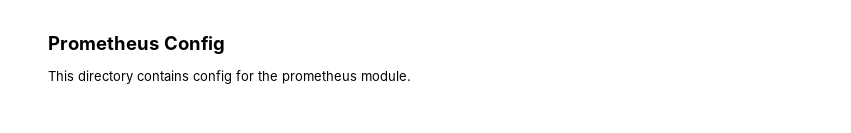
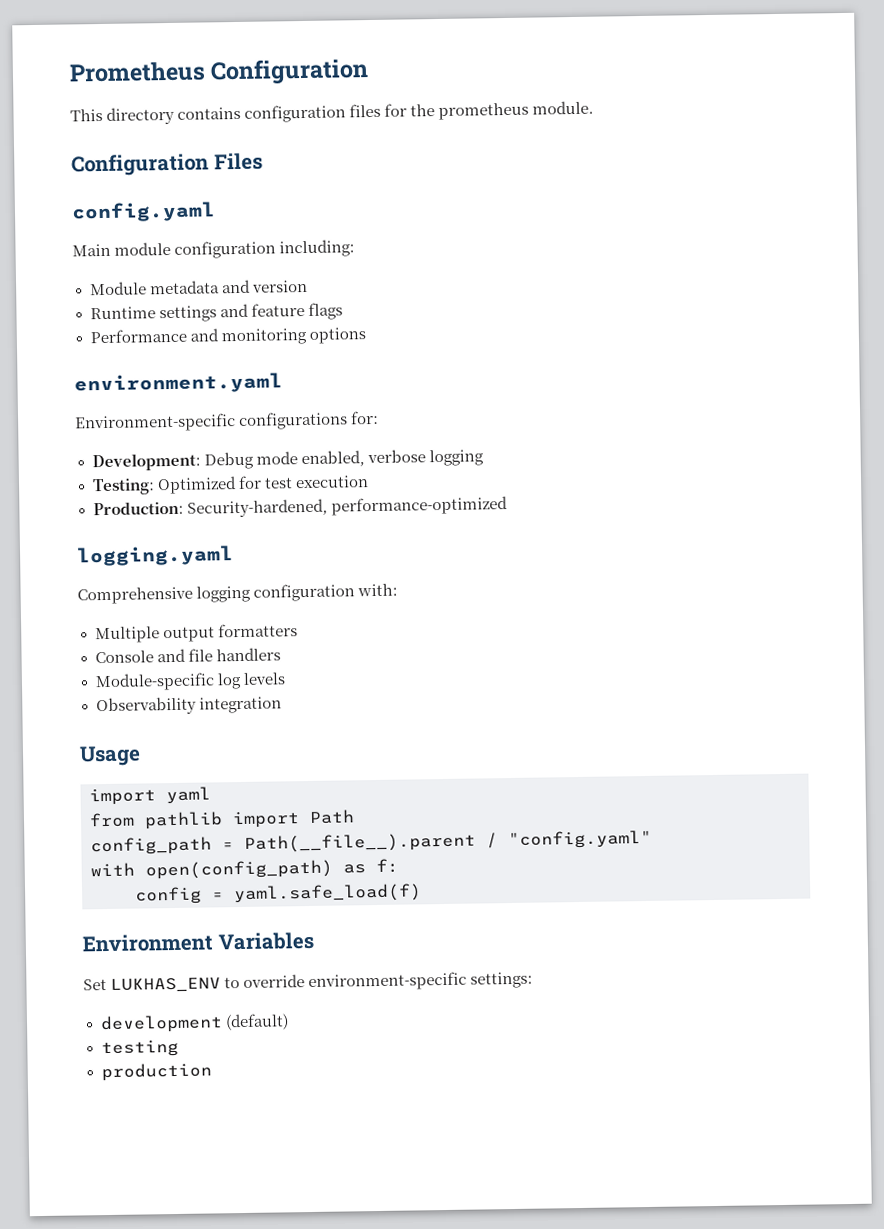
- Prometheus Config
+ Prometheus Configuration
- This directory contains config for the prometheus module.
+ This directory contains configuration files for the prometheus module.
+ Configuration Files
+ config.yaml
+ Main module configuration including:
+ Module metadata and version
+ Runtime settings and feature flags
+ Performance and monitoring options
+ environment.yaml
+ Environment-specific configurations for:
+ Development: Debug mode enabled, verbose logging
+ Testing: Optimized for test execution
+ Production: Security-hardened, performance-optimized
+ logging.yaml
+ Comprehensive logging configuration with:
+ Multiple output formatters
+ Console and file handlers
+ Module-specific log levels
+ Observability integration
+ Usage
+ import yaml
+ from pathlib import Path
+ config_path = Path(__file__).parent / "config.yaml"
+ with open(config_path) as f:
+ config = yaml.safe_load(f)
+ Environment Variables
+ Set LUKHAS_ENV to override environment-specific settings:
+ development (default)
+ testing
+ production

